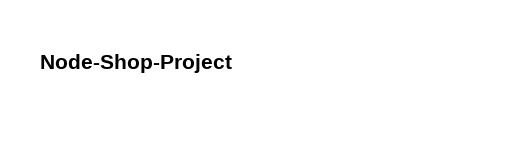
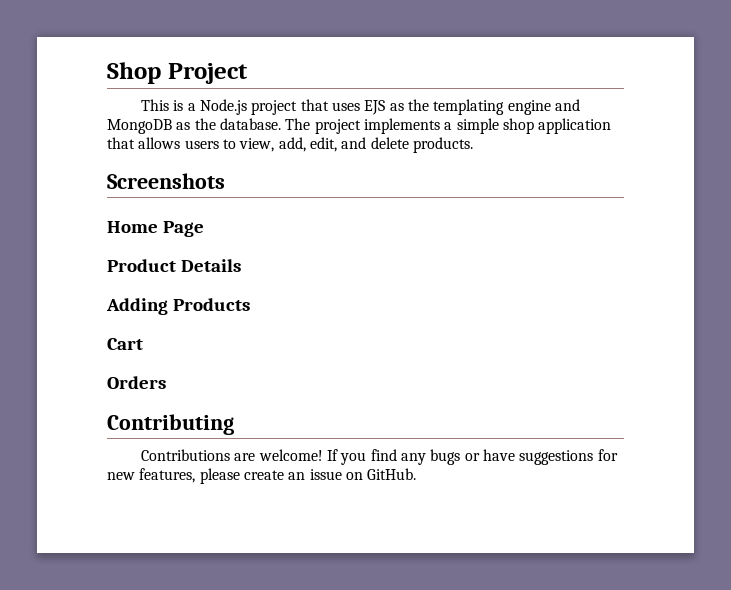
- Node-Shop-Project
+ Shop Project
+ This is a Node.js project that uses EJS as the templating engine and MongoDB as the database. The project implements a simple shop application that allows users to view, add, edit, and delete products.
+ Screenshots
+ Home Page
+ Product Details
+ Adding Products
+ Cart
+ Orders
+ Contributing
+ Contributions are welcome! If you find any bugs or have suggestions for new features, please create an issue on GitHub.

